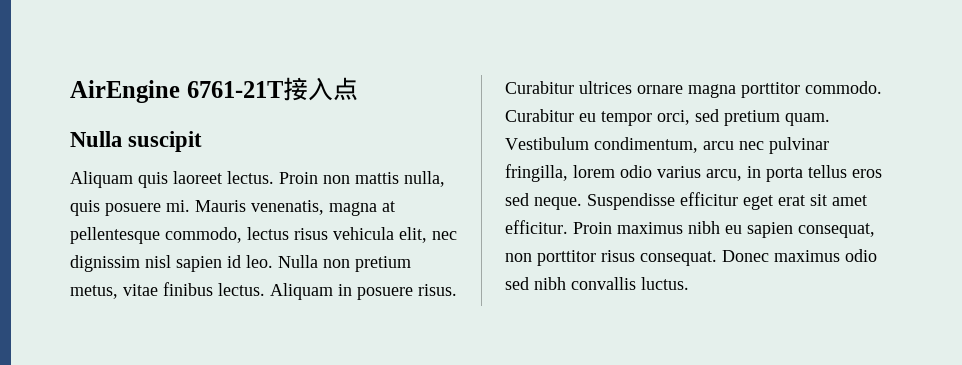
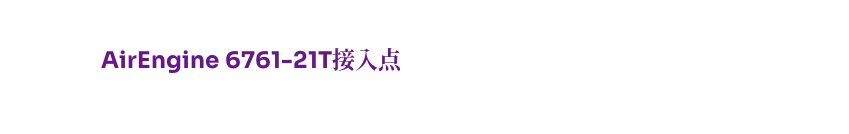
- Nulla suscipit
- Aliquam quis laoreet lectus. Proin non mattis nulla, quis posuere mi. Mauris venenatis, magna at pellentesque commodo, lectus risus vehicula elit, nec dignissim nisl sapien id leo. Nulla non pretium metus, vitae finibus lectus. Aliquam in posuere risus. Curabitur ultrices ornare magna porttitor commodo. Curabitur eu tempor orci, sed pretium quam. Vestibulum condimentum, arcu nec pulvinar fringilla, lorem odio varius arcu, in porta tellus eros sed neque. Suspendisse efficitur eget erat sit amet efficitur. Proin maximus nibh eu sapien consequat, non porttitor risus consequat. Donec maximus odio sed nibh convallis luctus.

